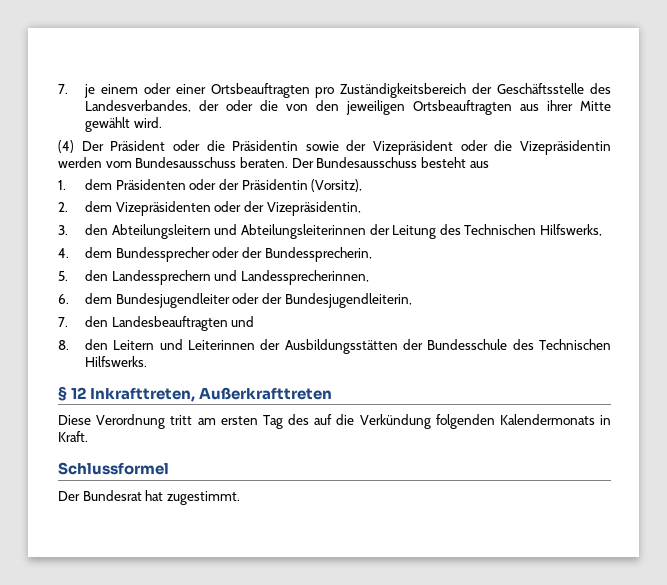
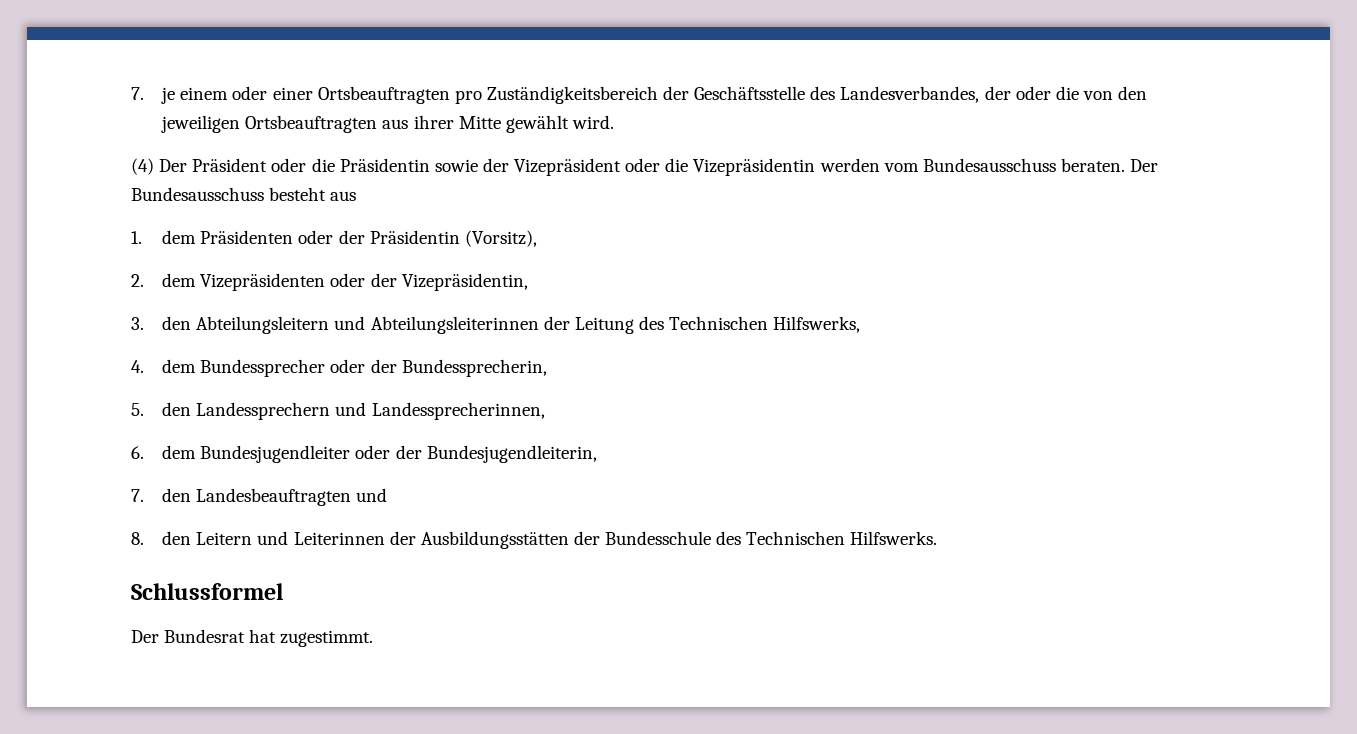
- § 12 Inkrafttreten, Außerkrafttreten
- Diese Verordnung tritt am ersten Tag des auf die Verkündung folgenden Kalendermonats in Kraft.

